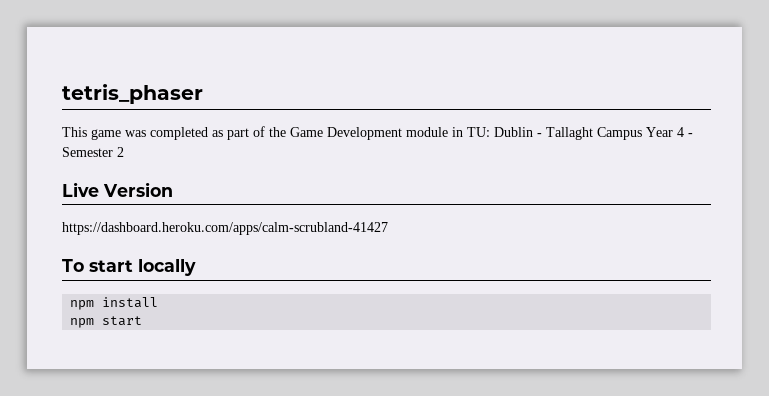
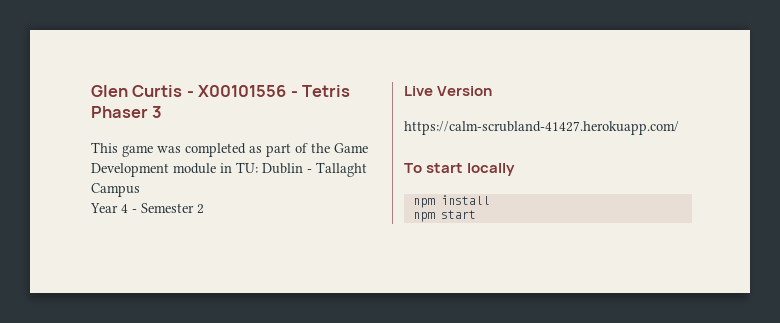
- tetris_phaser
+ Glen Curtis - X00101556 - Tetris Phaser 3
- This game was completed as part of the Game Development module in TU: Dublin - Tallaght Campus Year 4 - Semester 2
+ This game was completed as part of the Game Development module in TU: Dublin - Tallaght Campus
+ Year 4 - Semester 2
- https://dashboard.heroku.com/apps/calm-scrubland-41427
+ https://calm-scrubland-41427.herokuapp.com/

